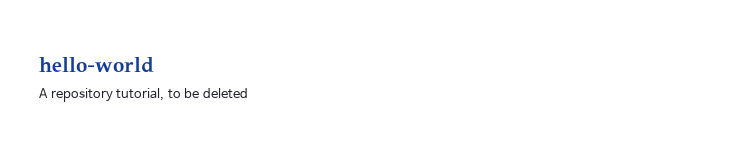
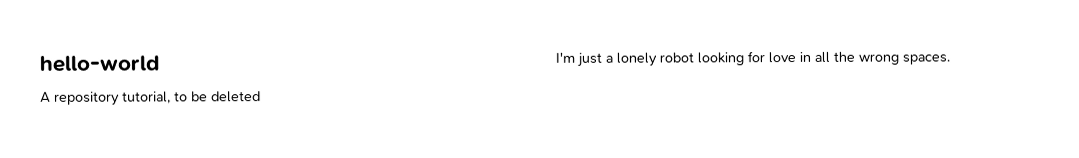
+ I'm just a lonely robot looking for love in all the wrong spaces.

